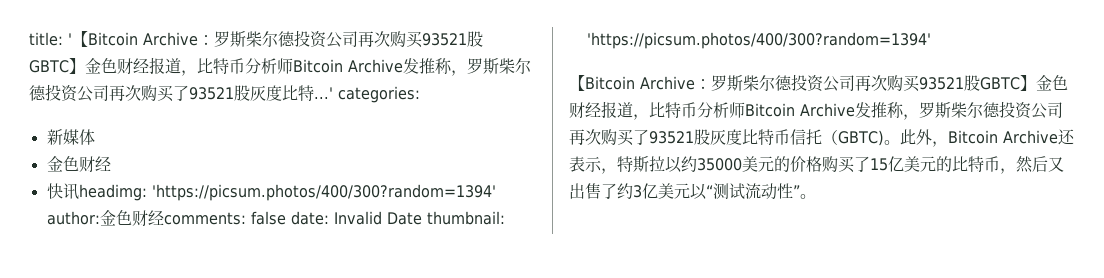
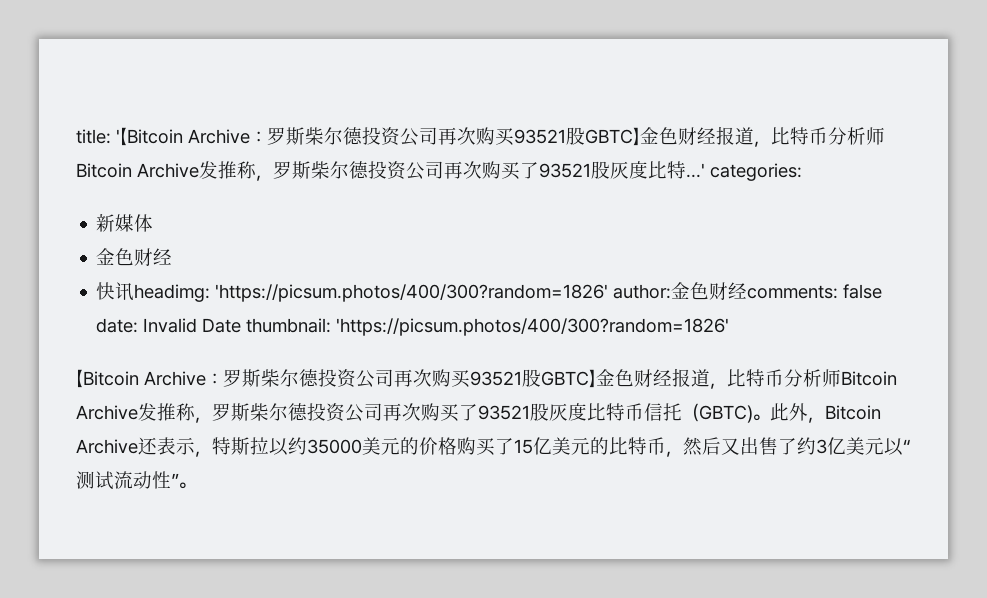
- 快讯headimg: 'https://picsum.photos/400/300?random=1394' author:金色财经comments: false date: Invalid Date thumbnail: 'https://picsum.photos/400/300?random=1394'
+ 快讯headimg: 'https://picsum.photos/400/300?random=1826' author:金色财经comments: false date: Invalid Date thumbnail: 'https://picsum.photos/400/300?random=1826'

